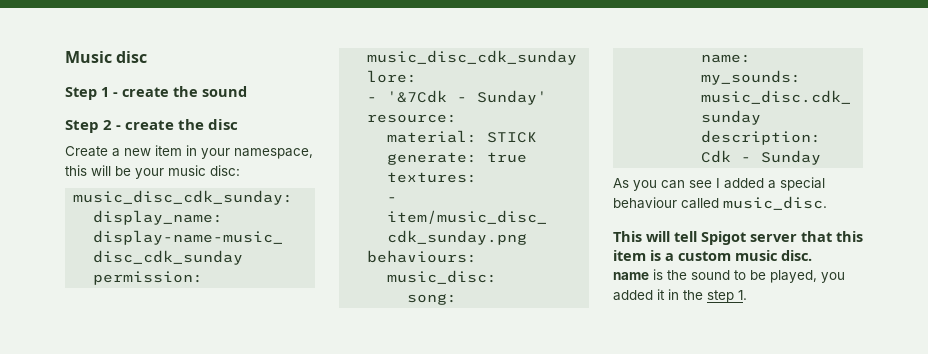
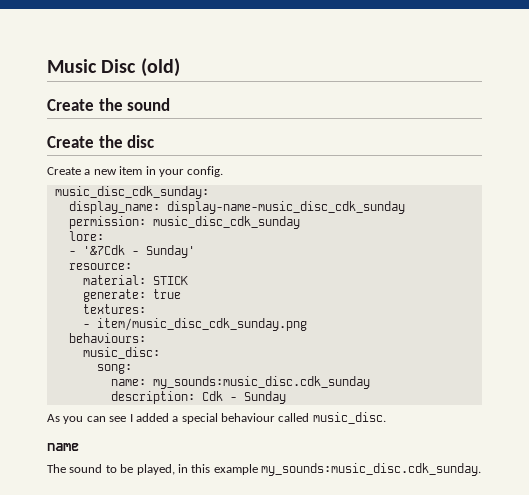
- Music disc
- Step 1 - create the sound
- Step 2 - create the disc
+ Music Disc (old)
+ Create the sound
+ Create the disc
- Create a new item in your namespace, this will be your music disc:
+ Create a new item in your config.
- This will tell Spigot server that this item is a custom music disc.
- name is the sound to be played, you added it in the step 1.
+ name
+ The sound to be played, in this example my_sounds:music_disc.cdk_sunday.

